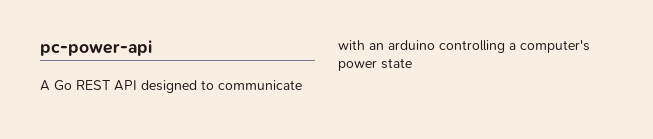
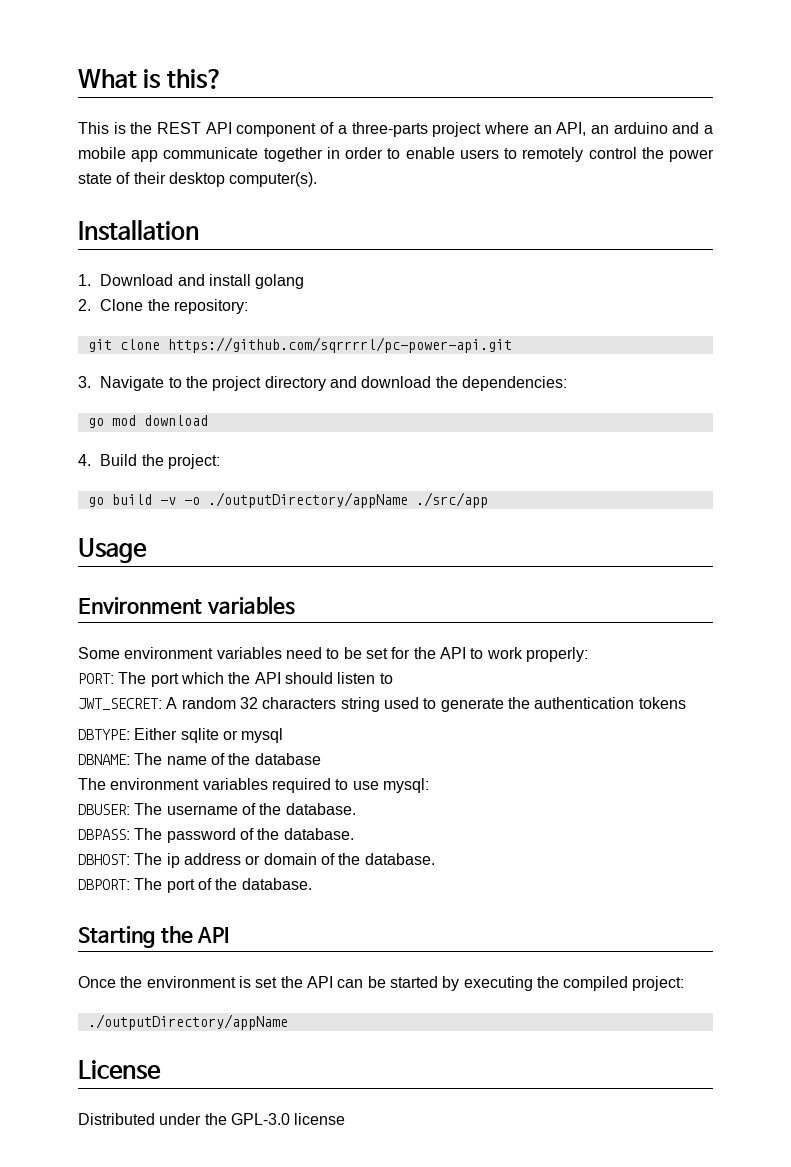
- pc-power-api
- A Go REST API designed to communicate with an arduino controlling a computer's power state
+ What is this?
+ This is the REST API component of a three-parts project where an API, an arduino and a mobile app communicate together in order to enable users to remotely control the power state of their desktop computer(s).
+ Installation
+ 1. Download and install golang
+ 2. Clone the repository:
+ git clone https://github.com/sqrrrrl/pc-power-api.git
+ 3. Navigate to the project directory and download the dependencies:
+ go mod download
+ 4. Build the project:
+ go build -v -o ./outputDirectory/appName ./src/app
+ Usage
+ Environment variables
+ Some environment variables need to be set for the API to work properly:
+ PORT: The port which the API should listen to
+ JWT_SECRET: A random 32 characters string used to generate the authentication tokens
+ DBTYPE: Either sqlite or mysql
+ DBNAME: The name of the database
+ The environment variables required to use mysql:
+ DBUSER: The username of the database.
+ DBPASS: The password of the database.
+ DBHOST: The ip address or domain of the database.
+ DBPORT: The port of the database.
+ Starting the API
+ Once the environment is set the API can be started by executing the compiled project:
+ ./outputDirectory/appName
+ License
+ Distributed under the GPL-3.0 license

